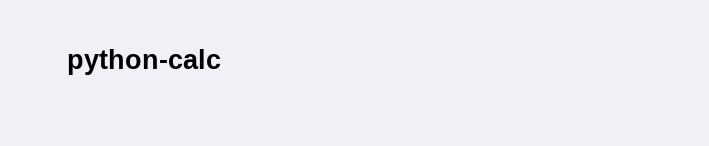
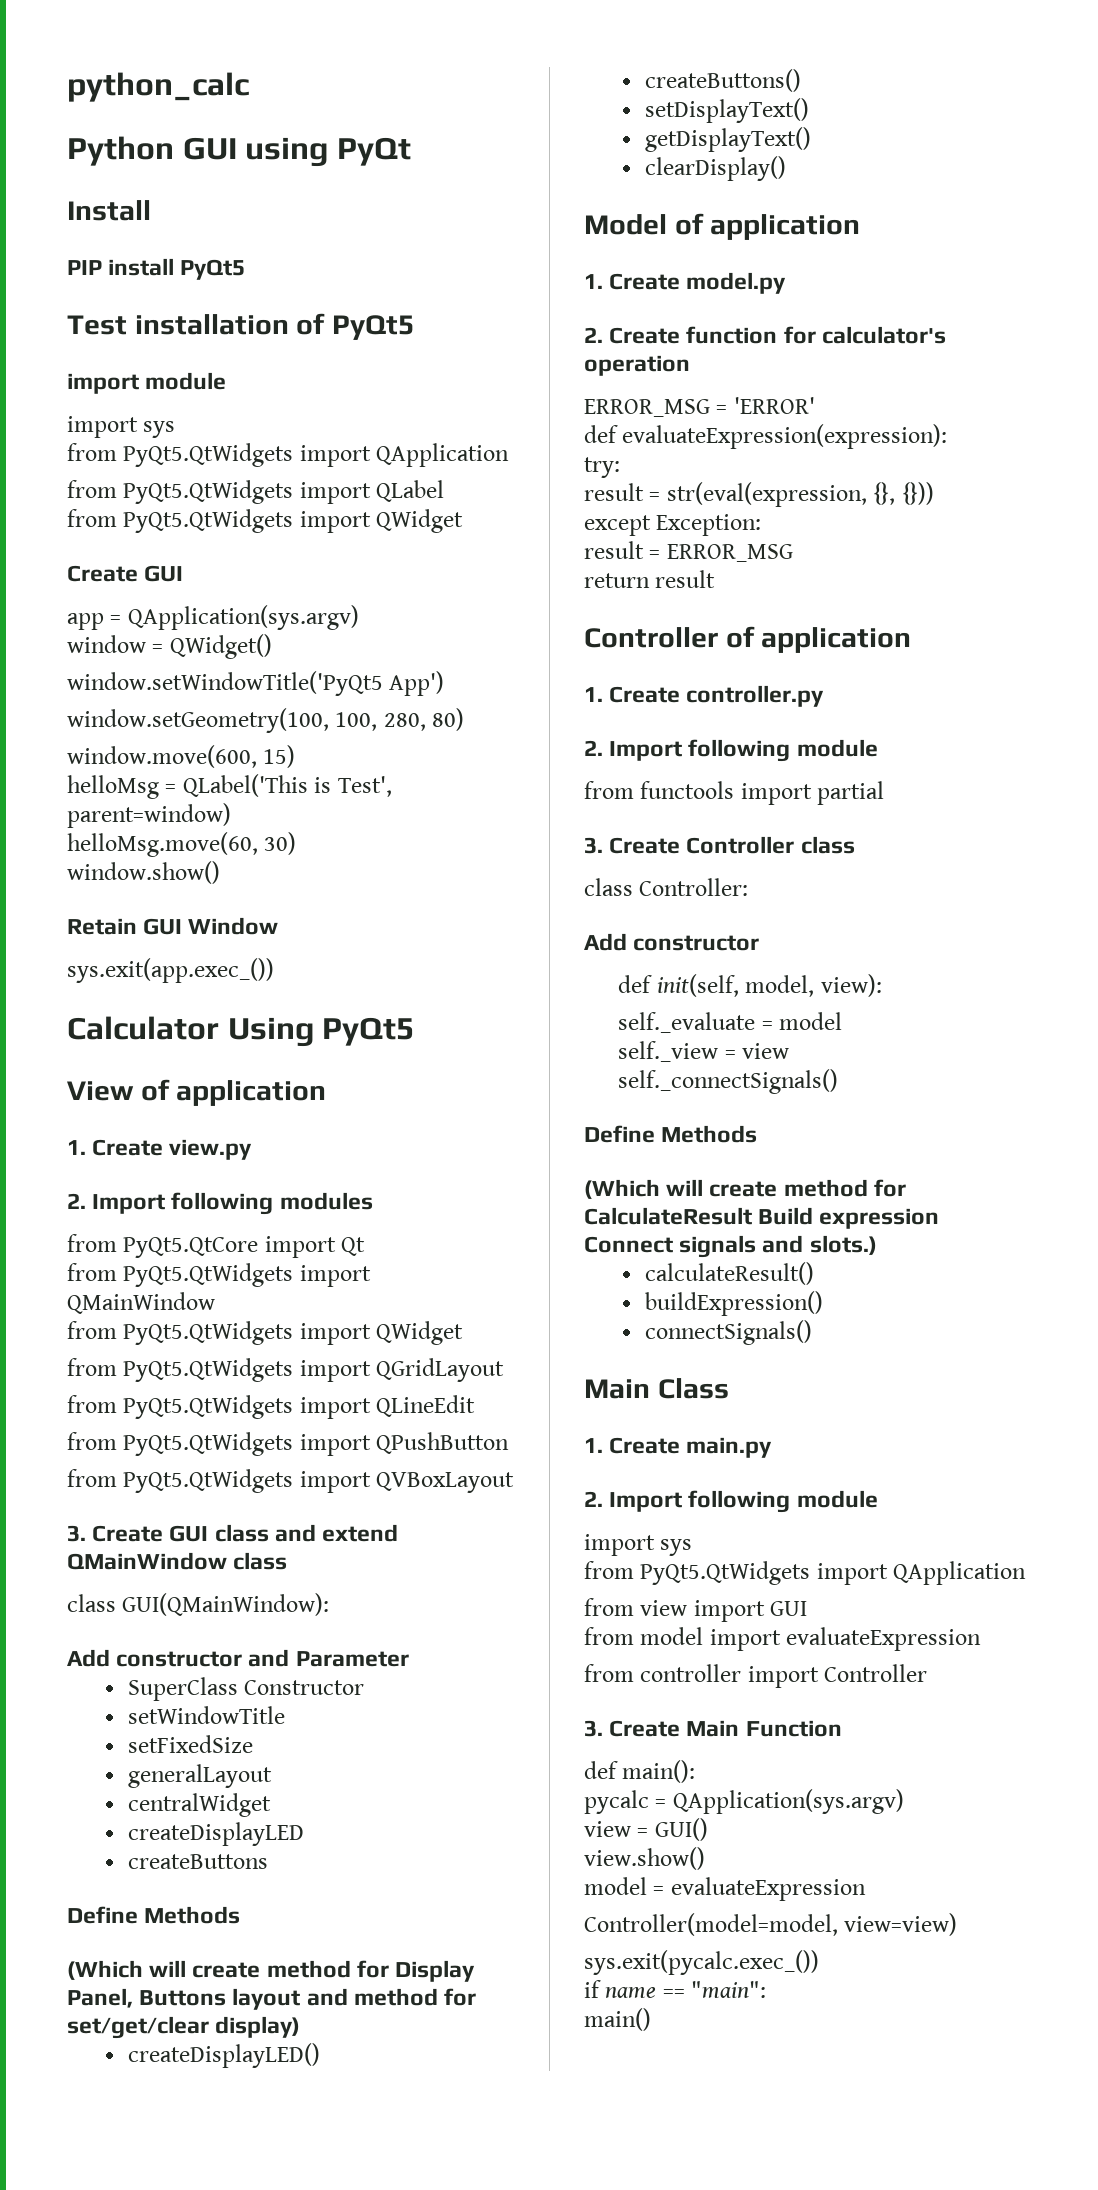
- python-calc
+ python_calc
+ Python GUI using PyQt
+ Install
+ PIP install PyQt5
+ Test installation of PyQt5
+ import module
+ import sys
+ from PyQt5.QtWidgets import QApplication
+ from PyQt5.QtWidgets import QLabel
+ from PyQt5.QtWidgets import QWidget
+ Create GUI
+ app = QApplication(sys.argv)
+ window = QWidget()
+ window.setWindowTitle('PyQt5 App')
+ window.setGeometry(100, 100, 280, 80)
+ window.move(600, 15)
+ helloMsg = QLabel('This is Test', parent=window)
+ helloMsg.move(60, 30)
+ window.show()
+ Retain GUI Window
+ sys.exit(app.exec_())
+ Calculator Using PyQt5
+ View of application
+ 1. Create view.py
+ 2. Import following modules
+ from PyQt5.QtCore import Qt
+ from PyQt5.QtWidgets import QMainWindow
+ from PyQt5.QtWidgets import QWidget
+ from PyQt5.QtWidgets import QGridLayout
+ from PyQt5.QtWidgets import QLineEdit
+ from PyQt5.QtWidgets import QPushButton
+ from PyQt5.QtWidgets import QVBoxLayout
+ 3. Create GUI class and extend QMainWindow class
+ class GUI(QMainWindow):
+ Add constructor and Parameter
+ SuperClass Constructor
+ setWindowTitle
+ setFixedSize
+ generalLayout
+ centralWidget
+ createDisplayLED
+ createButtons
+ Define Methods
+ (Which will create method for Display Panel, Buttons layout and method for set/get/clear display)
+ createDisplayLED()
+ createButtons()
+ setDisplayText()
+ getDisplayText()
+ clearDisplay()
+ Model of application
+ 1. Create model.py
+ 2. Create function for calculator's operation
+ ERROR_MSG = 'ERROR'
+ def evaluateExpression(expression):
+ try:
+ result = str(eval(expression, {}, {}))
+ except Exception:
+ result = ERROR_MSG
+ return result
+ Controller of application
+ 1. Create controller.py
+ 2. Import following module
+ from functools import partial
+ 3. Create Controller class
+ class Controller:
+ Add constructor
+ def init(self, model, view):
+ self._evaluate = model
+ self._view = view
+ self._connectSignals()
+ Define Methods
+ (Which will create method for CalculateResult Build expression Connect signals and slots.)
+ calculateResult()
+ buildExpression()
+ connectSignals()
+ Main Class
+ 1. Create main.py
+ 2. Import following module
+ import sys
+ from PyQt5.QtWidgets import QApplication
+ from view import GUI
+ from model import evaluateExpression
+ from controller import Controller
+ 3. Create Main Function
+ def main():
+ pycalc = QApplication(sys.argv)
+ view = GUI()
+ view.show()
+ model = evaluateExpression
+ Controller(model=model, view=view)
+ sys.exit(pycalc.exec_())
+ if name == "main":
+ main()

